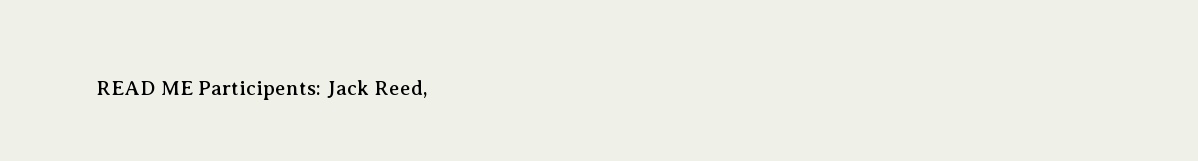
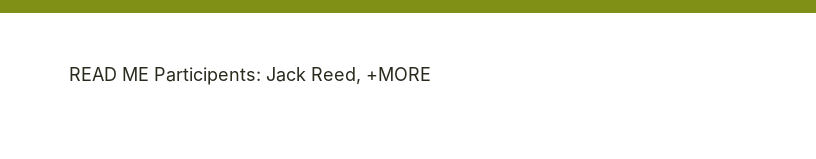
- READ ME Participents: Jack Reed,
+ READ ME Participents: Jack Reed, +MORE

